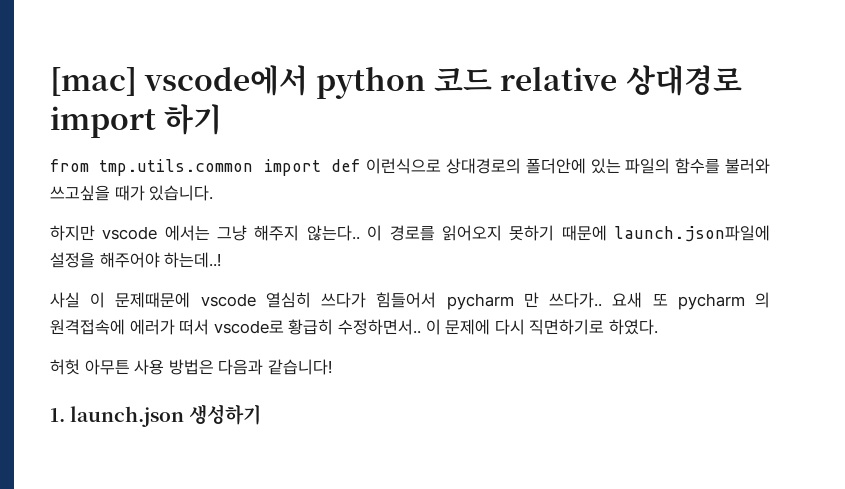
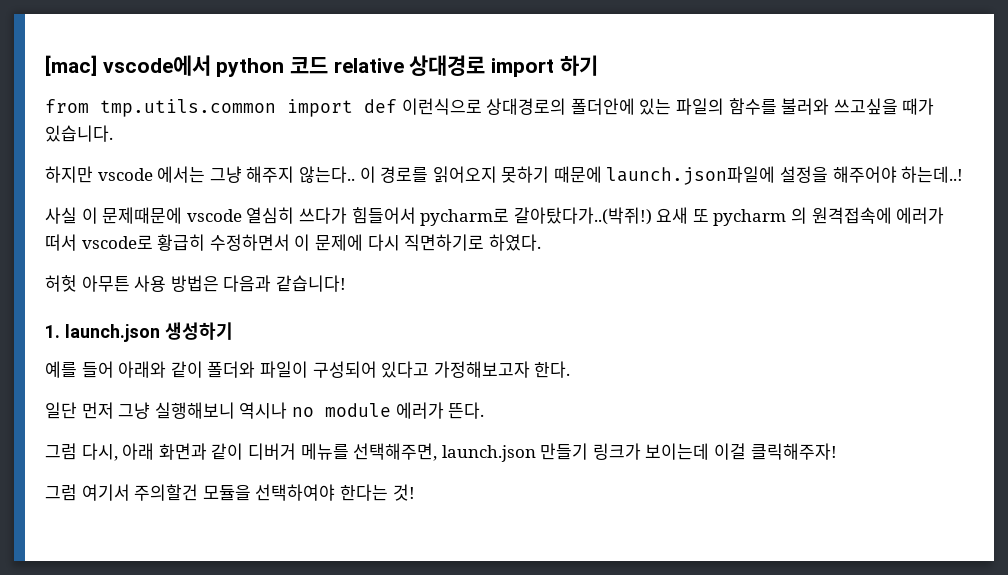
- 사실 이 문제때문에 vscode 열심히 쓰다가 힘들어서 pycharm 만 쓰다가..
+ 사실 이 문제때문에 vscode 열심히 쓰다가 힘들어서 pycharm로 갈아탔다가..(박쥐!)
- 요새 또 pycharm 의 원격접속에 에러가 떠서 vscode로 황급히 수정하면서.. 이 문제에 다시 직면하기로 하였다.
+ 요새 또 pycharm 의 원격접속에 에러가 떠서 vscode로 황급히 수정하면서 이 문제에 다시 직면하기로 하였다.
+ 예를 들어 아래와 같이 폴더와 파일이 구성되어 있다고 가정해보고자 한다.
+ 일단 먼저 그냥 실행해보니 역시나 no module 에러가 뜬다.
+ 그럼 다시, 아래 화면과 같이 디버거 메뉴를 선택해주면, launch.json 만들기 링크가 보이는데 이걸 클릭해주자!
+ 그럼 여기서 주의할건 모듈을 선택하여야 한다는 것!

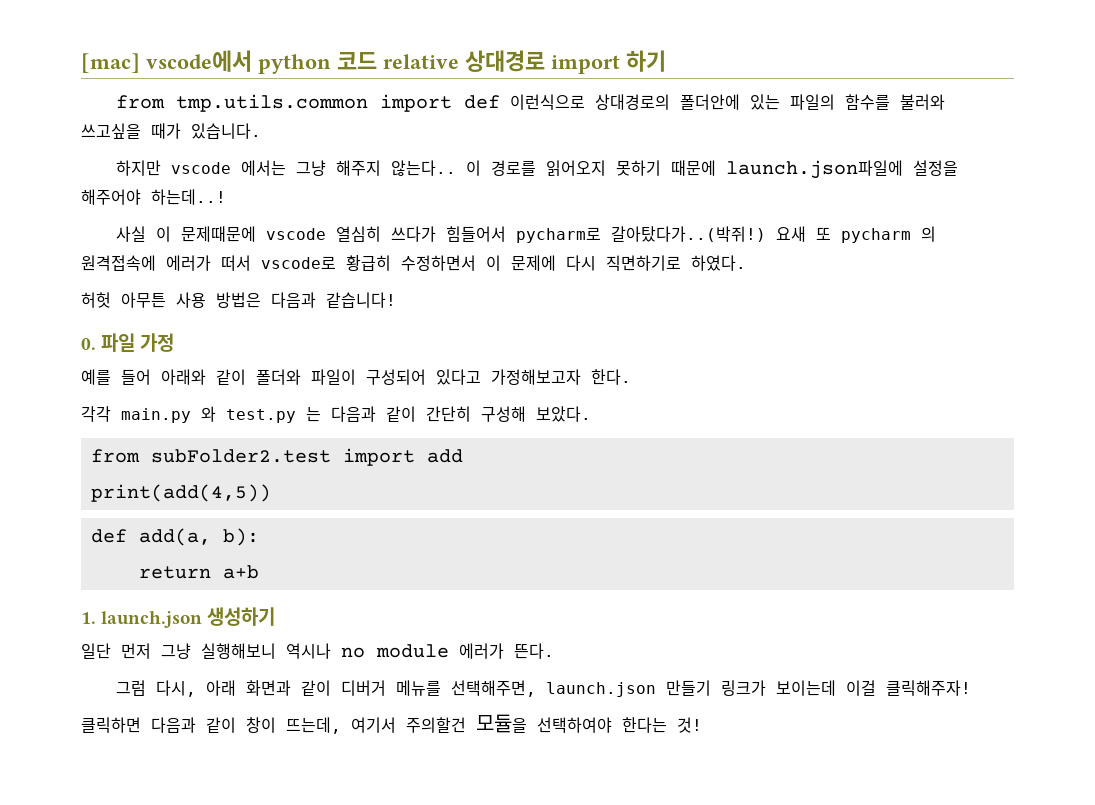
- 1. launch.json 생성하기
+ 0. 파일 가정
+ 각각 main.py 와 test.py 는 다음과 같이 간단히 구성해 보았다.
+ from subFolder2.test import add
+ print(add(4,5))
+ def add(a, b):
+ return a+b
+ 1. launch.json 생성하기
- 그럼 여기서 주의할건 모듈을 선택하여야 한다는 것!
+ 클릭하면 다음과 같이 창이 뜨는데, 여기서 주의할건 모듈을 선택하여야 한다는 것!

